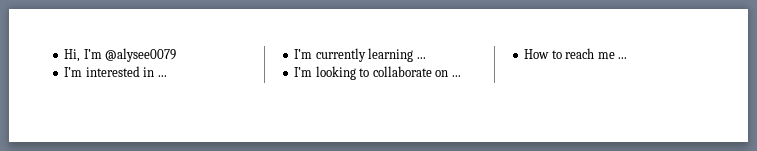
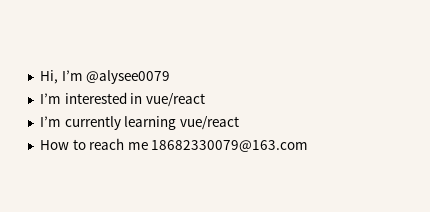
- I’m interested in ...
+ I’m interested in vue/react
- I’m currently learning ...
- I’m looking to collaborate on ...
+ I’m currently learning vue/react
- How to reach me ...
+ How to reach me 18682330079@163.com

